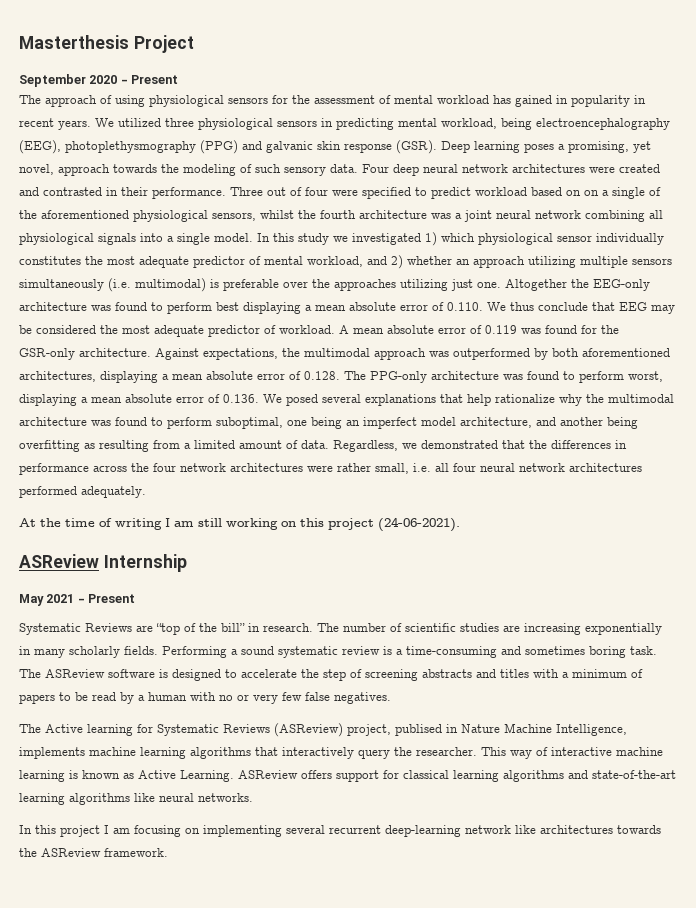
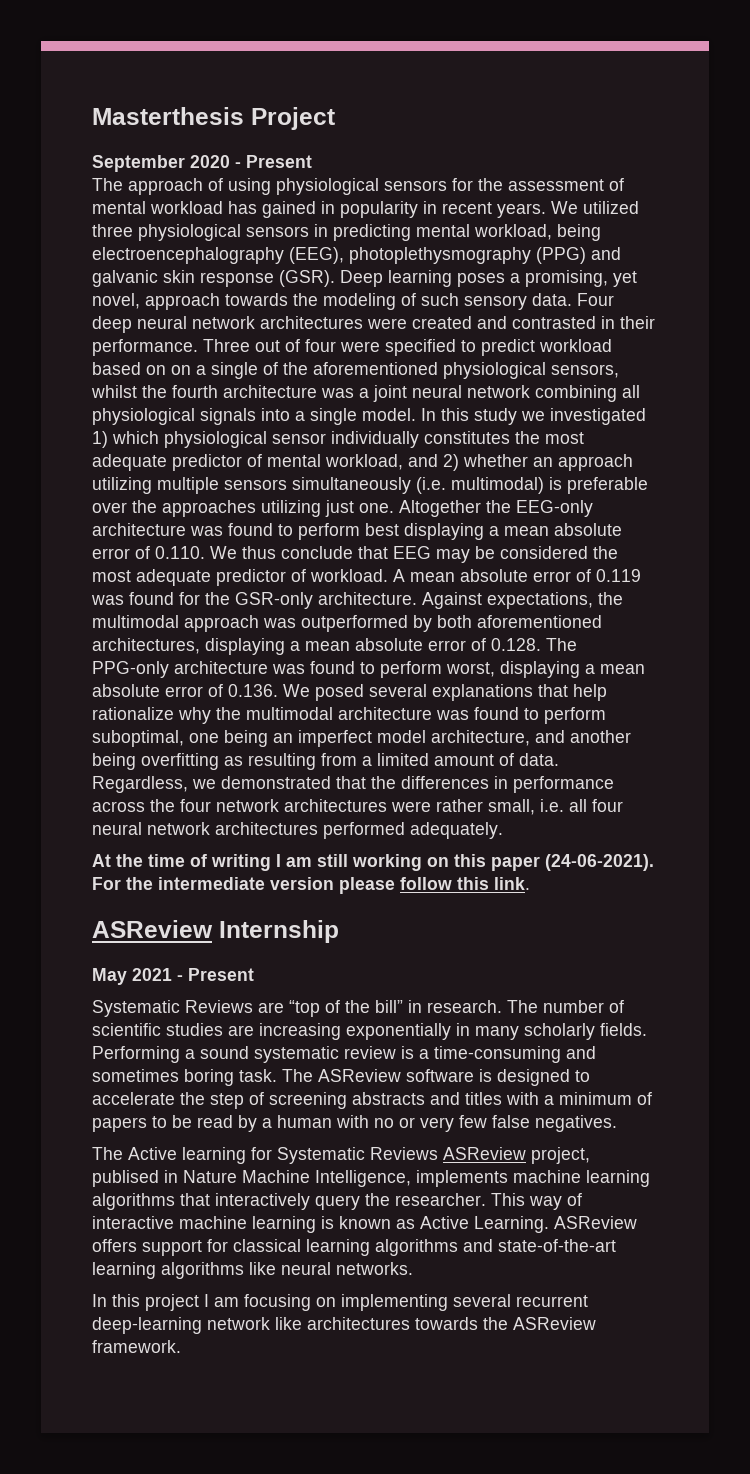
- At the time of writing I am still working on this project (24-06-2021).
+ At the time of writing I am still working on this paper (24-06-2021). For the intermediate version please follow this link.
- The Active learning for Systematic Reviews (ASReview) project, publised in Nature Machine Intelligence, implements machine learning algorithms that interactively query the researcher.
+ The Active learning for Systematic Reviews ASReview project, publised in Nature Machine Intelligence, implements machine learning algorithms that interactively query the researcher.

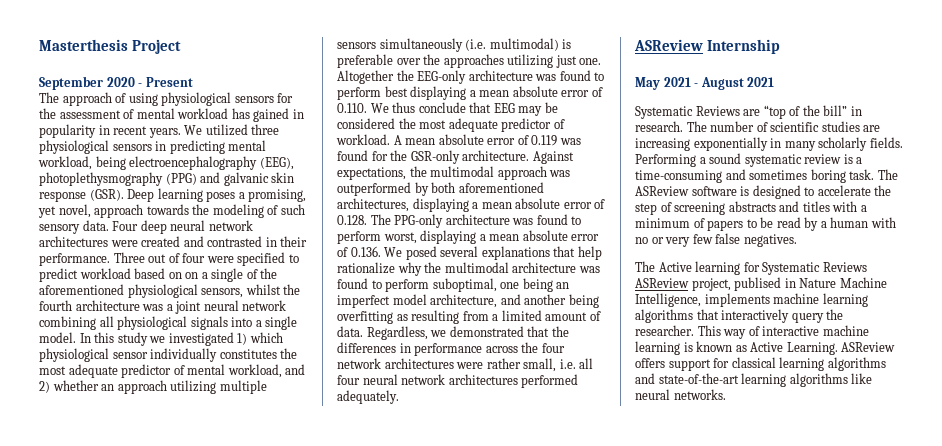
- At the time of writing I am still working on this paper (24-06-2021). For the intermediate version please follow this link.
- May 2021 - Present
+ May 2021 - August 2021
- In this project I am focusing on implementing several recurrent deep-learning network like architectures towards the ASReview framework.

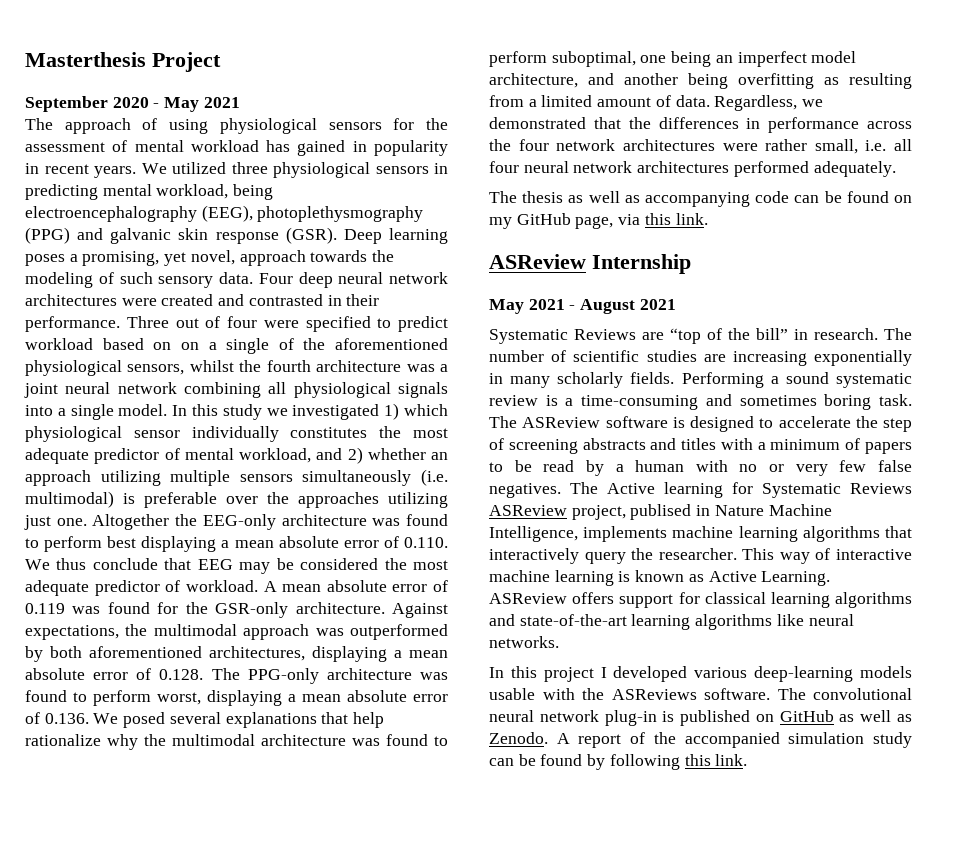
- September 2020 - Present
+ September 2020 - May 2021
+ The thesis as well as accompanying code can be found on my GitHub page, via this link.
- The ASReview software is designed to accelerate the step of screening abstracts and titles with a minimum of papers to be read by a human with no or very few false negatives.
- The Active learning for Systematic Reviews ASReview project, publised in Nature Machine Intelligence, implements machine learning algorithms that interactively query the researcher.
+ The ASReview software is designed to accelerate the step of screening abstracts and titles with a minimum of papers to be read by a human with no or very few false negatives. The Active learning for Systematic Reviews ASReview project, publised in Nature Machine Intelligence, implements machine learning algorithms that interactively query the researcher.
+ In this project I developed various deep-learning models usable with the ASReviews software. The convolutional neural network plug-in is published on GitHub as well as Zenodo. A report of the accompanied simulation study can be found by following this link.

